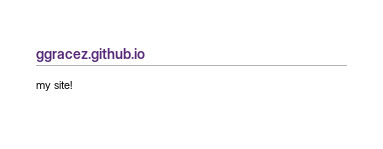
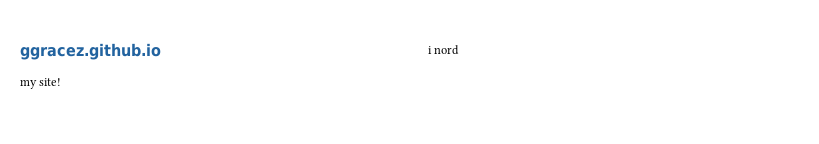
+ i nord

